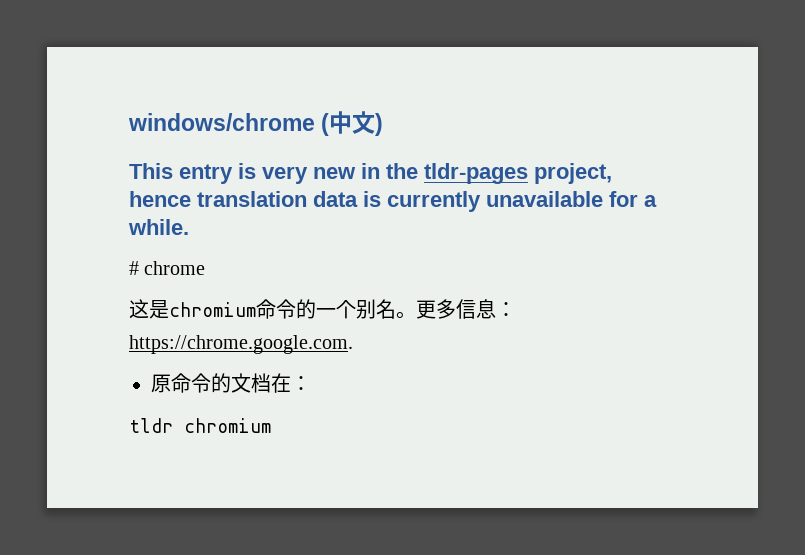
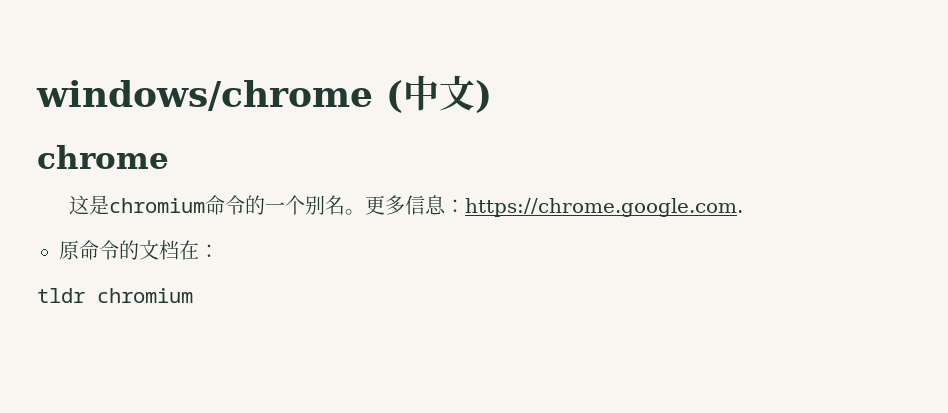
- This entry is very new in the tldr-pages project, hence translation data is currently unavailable for a while.
- # chrome
+ chrome

